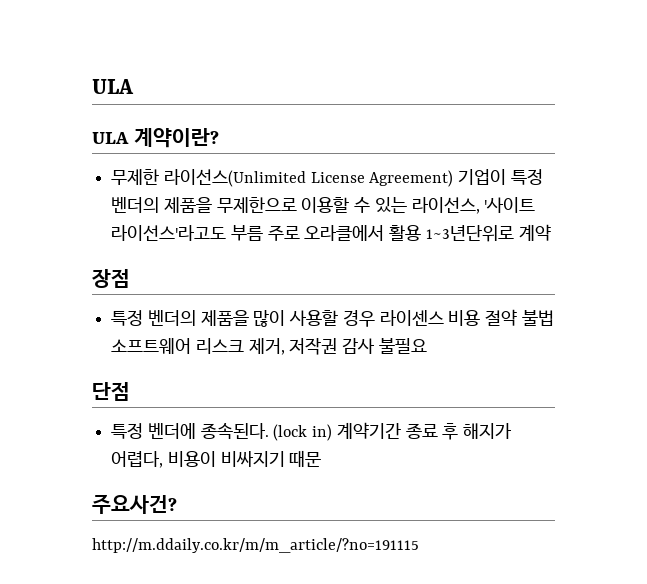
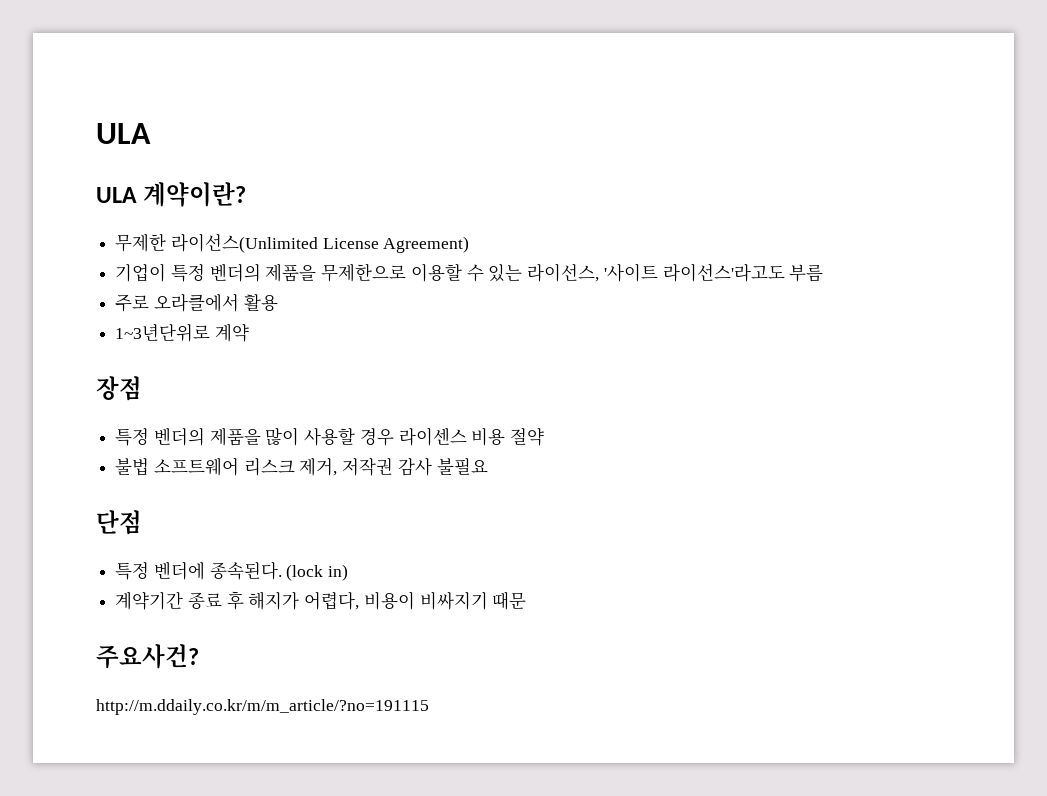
- 무제한 라이선스(Unlimited License Agreement) 기업이 특정 벤더의 제품을 무제한으로 이용할 수 있는 라이선스, '사이트 라이선스'라고도 부름 주로 오라클에서 활용 1~3년단위로 계약
+ 무제한 라이선스(Unlimited License Agreement)
+ 기업이 특정 벤더의 제품을 무제한으로 이용할 수 있는 라이선스, '사이트 라이선스'라고도 부름
+ 주로 오라클에서 활용
+ 1~3년단위로 계약
- 특정 벤더의 제품을 많이 사용할 경우 라이센스 비용 절약 불법 소프트웨어 리스크 제거, 저작권 감사 불필요
+ 특정 벤더의 제품을 많이 사용할 경우 라이센스 비용 절약
+ 불법 소프트웨어 리스크 제거, 저작권 감사 불필요
- (lock in) 계약기간 종료 후 해지가 어렵다, 비용이 비싸지기 때문
+ (lock in)
+ 계약기간 종료 후 해지가 어렵다, 비용이 비싸지기 때문

